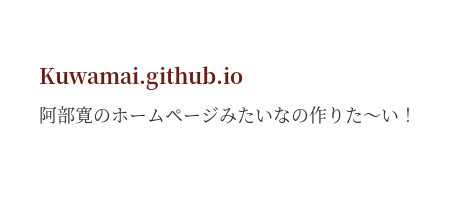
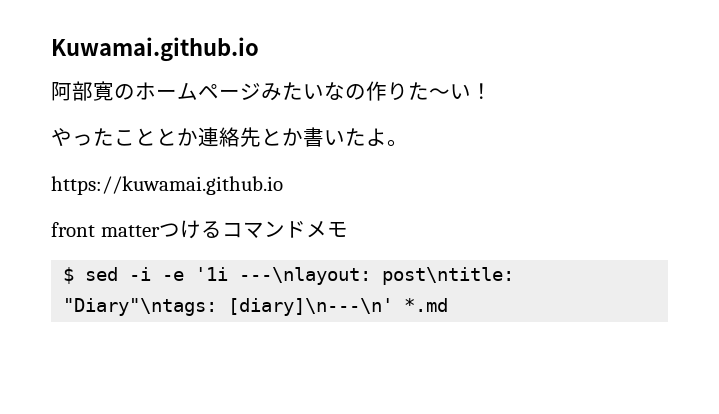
+ やったこととか連絡先とか書いたよ。
+ https://kuwamai.github.io
+ front matterつけるコマンドメモ
+ $ sed -i -e '1i ---\nlayout: post\ntitle: "Diary"\ntags: [diary]\n---\n' *.md

